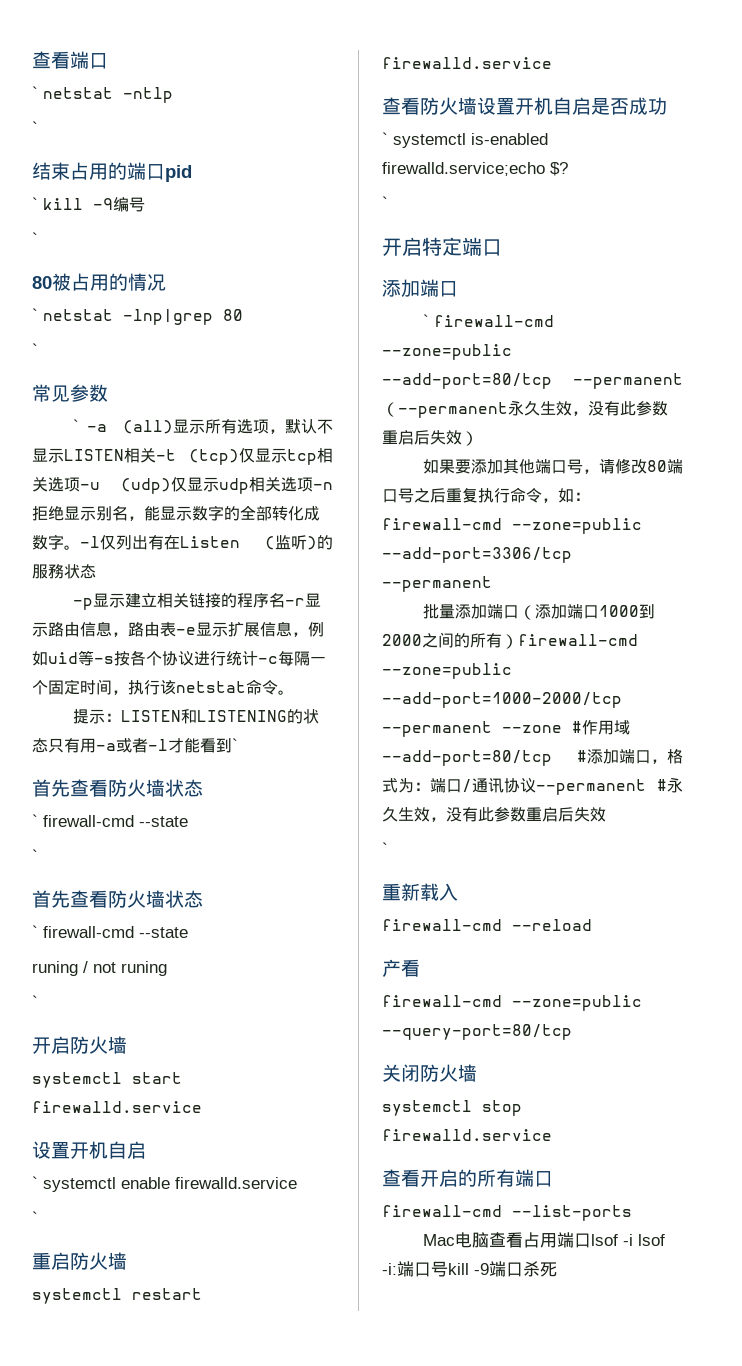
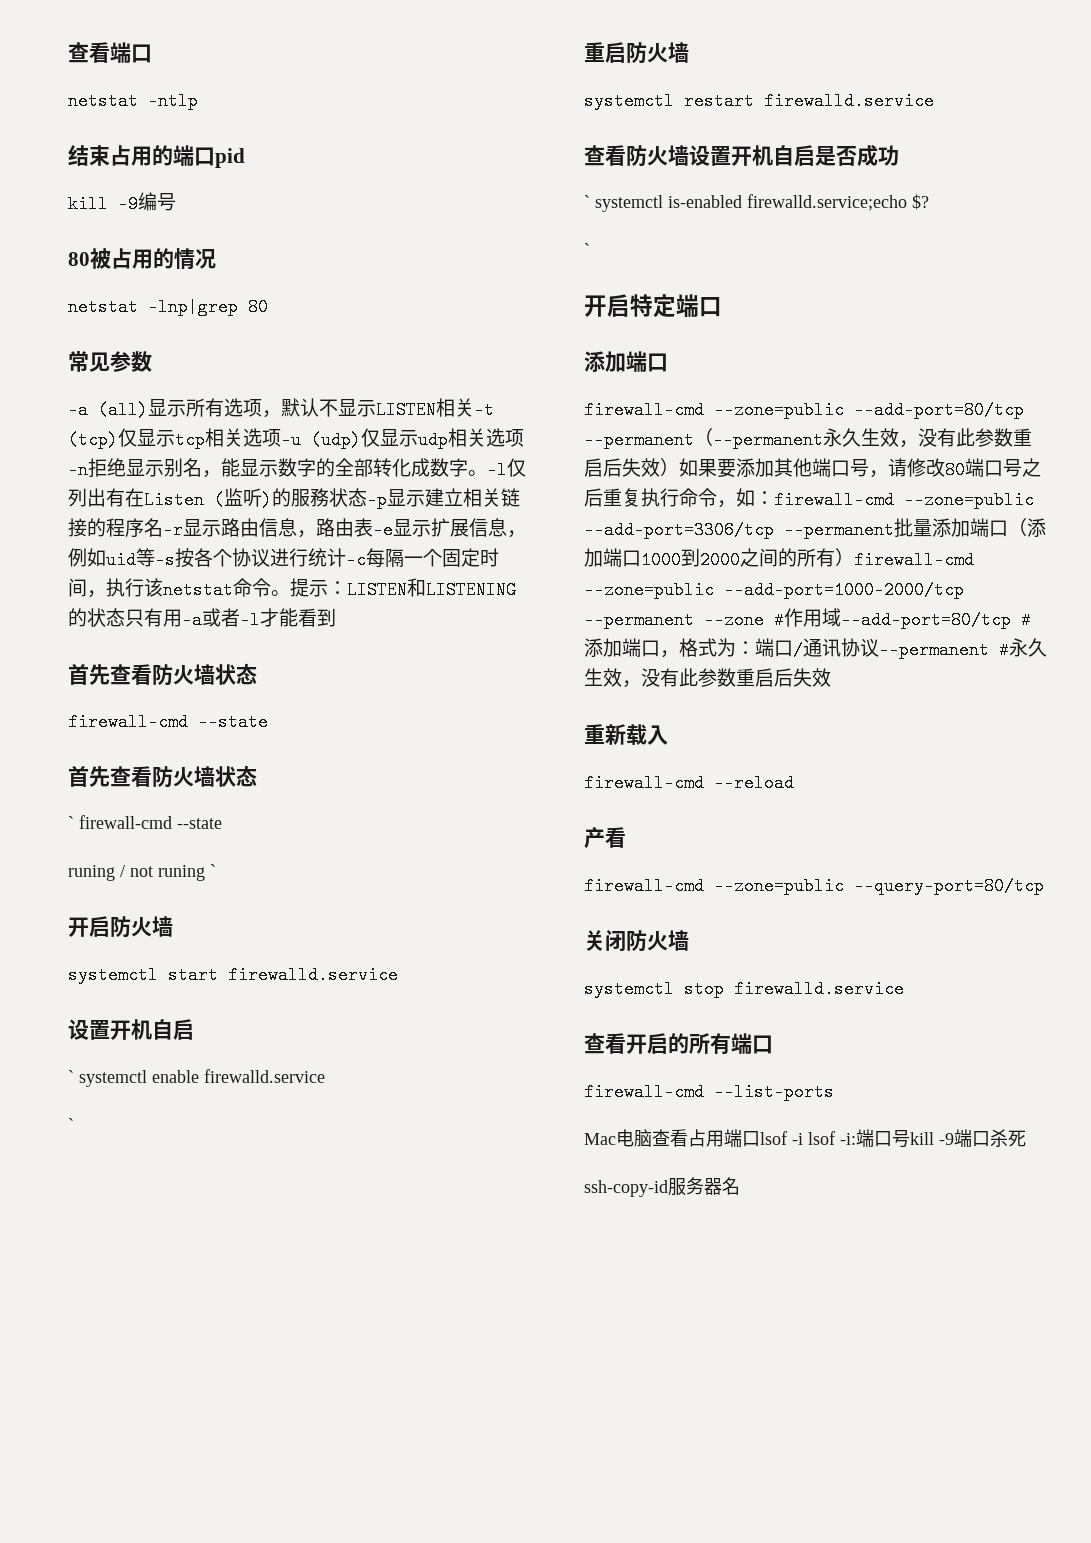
- ` netstat -ntlp
- `
+ netstat -ntlp
- ` kill -9编号
- `
+ kill -9编号
- ` netstat -lnp|grep 80
- `
+ netstat -lnp|grep 80
- ` -a (all)显示所有选项，默认不显示LISTEN相关-t (tcp)仅显示tcp相关选项-u (udp)仅显示udp相关选项-n拒绝显示别名，能显示数字的全部转化成数字。
+ -a (all)显示所有选项，默认不显示LISTEN相关-t (tcp)仅显示tcp相关选项-u (udp)仅显示udp相关选项-n拒绝显示别名，能显示数字的全部转化成数字。
- -l仅列出有在Listen (监听)的服務状态
- -p显示建立相关链接的程序名-r显示路由信息，路由表-e显示扩展信息，例如uid等-s按各个协议进行统计-c每隔一个固定时间，执行该netstat命令。
- 提示：LISTEN和LISTENING的状态只有用-a或者-l才能看到`
+ -l仅列出有在Listen (监听)的服務状态-p显示建立相关链接的程序名-r显示路由信息，路由表-e显示扩展信息，例如uid等-s按各个协议进行统计-c每隔一个固定时间，执行该netstat命令。提示：LISTEN和LISTENING的状态只有用-a或者-l才能看到
  首先查看防火墙状态
- ` firewall-cmd --state
- `
+ firewall-cmd --state
- runing / not runing
- `
+ runing / not runing `
- ` firewall-cmd --zone=public --add-port=80/tcp --permanent（--permanent永久生效，没有此参数重启后失效）
- 如果要添加其他端口号，请修改80端口号之后重复执行命令，如：
+ firewall-cmd --zone=public --add-port=80/tcp --permanent（--permanent永久生效，没有此参数重启后失效）如果要添加其他端口号，请修改80端口号之后重复执行命令，如：
- firewall-cmd --zone=public --add-port=3306/tcp --permanent
- 批量添加端口（添加端口1000到2000之间的所有）firewall-cmd --zone=public --add-port=1000-2000/tcp --permanent --zone #作用域--add-port=80/tcp #添加端口，格式为：
+ firewall-cmd --zone=public --add-port=3306/tcp --permanent批量添加端口（添加端口1000到2000之间的所有）firewall-cmd --zone=public --add-port=1000-2000/tcp --permanent --zone #作用域--add-port=80/tcp #添加端口，格式为：
  端口/通讯协议--permanent #永久生效，没有此参数重启后失效
- `
+ ssh-copy-id服务器名

